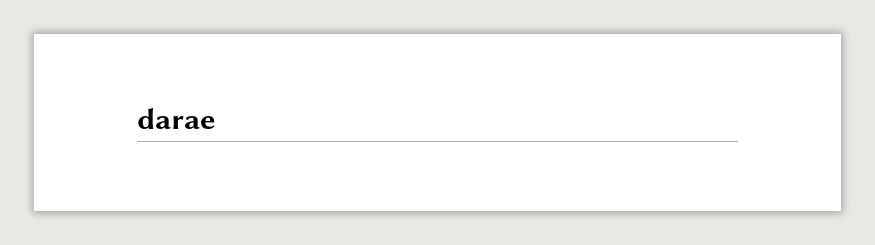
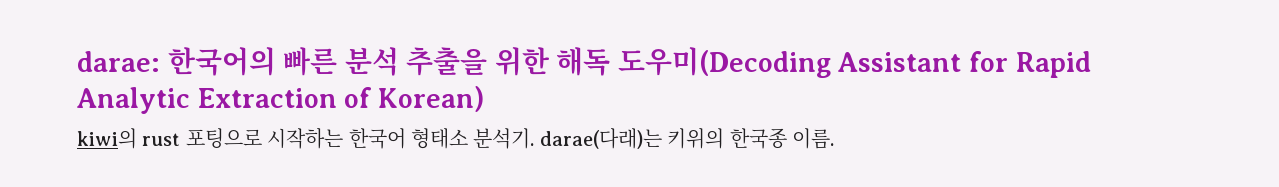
- darae
+ darae: 한국어의 빠른 분석 추출을 위한 해독 도우미(Decoding Assistant for Rapid Analytic Extraction of Korean)
+ kiwi의 rust 포팅으로 시작하는 한국어 형태소 분석기. darae(다래)는 키위의 한국종 이름.

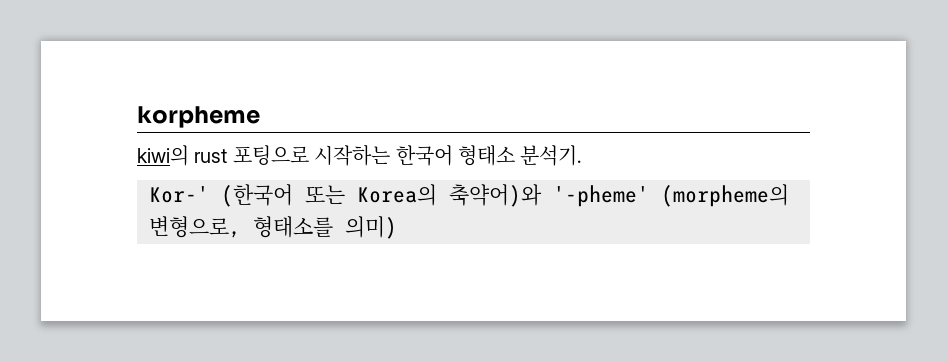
- darae: 한국어의 빠른 분석 추출을 위한 해독 도우미(Decoding Assistant for Rapid Analytic Extraction of Korean)
+ korpheme
- kiwi의 rust 포팅으로 시작하는 한국어 형태소 분석기. darae(다래)는 키위의 한국종 이름.
+ kiwi의 rust 포팅으로 시작하는 한국어 형태소 분석기.
+ Kor-' (한국어 또는 Korea의 축약어)와 '-pheme' (morpheme의 변형으로, 형태소를 의미)

